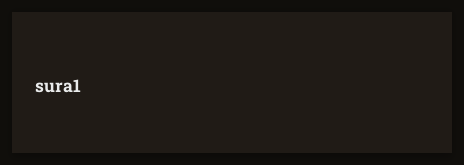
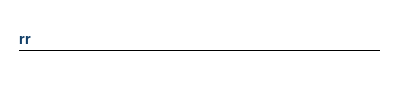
- sura1
+ rr

